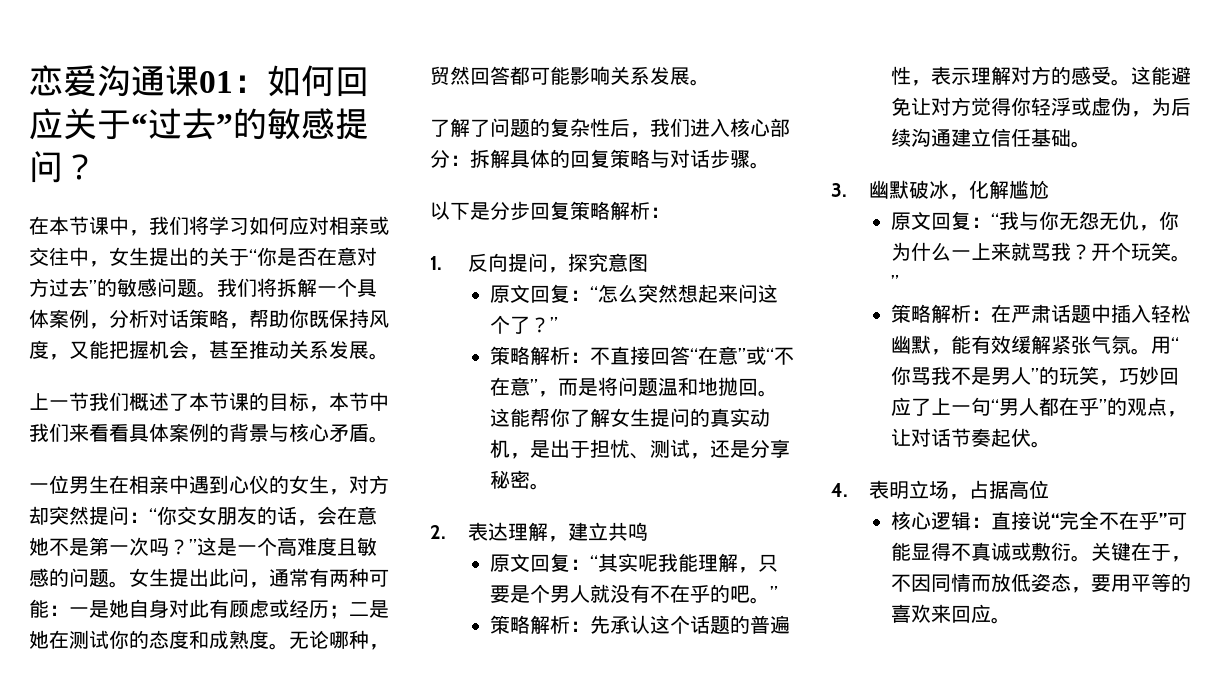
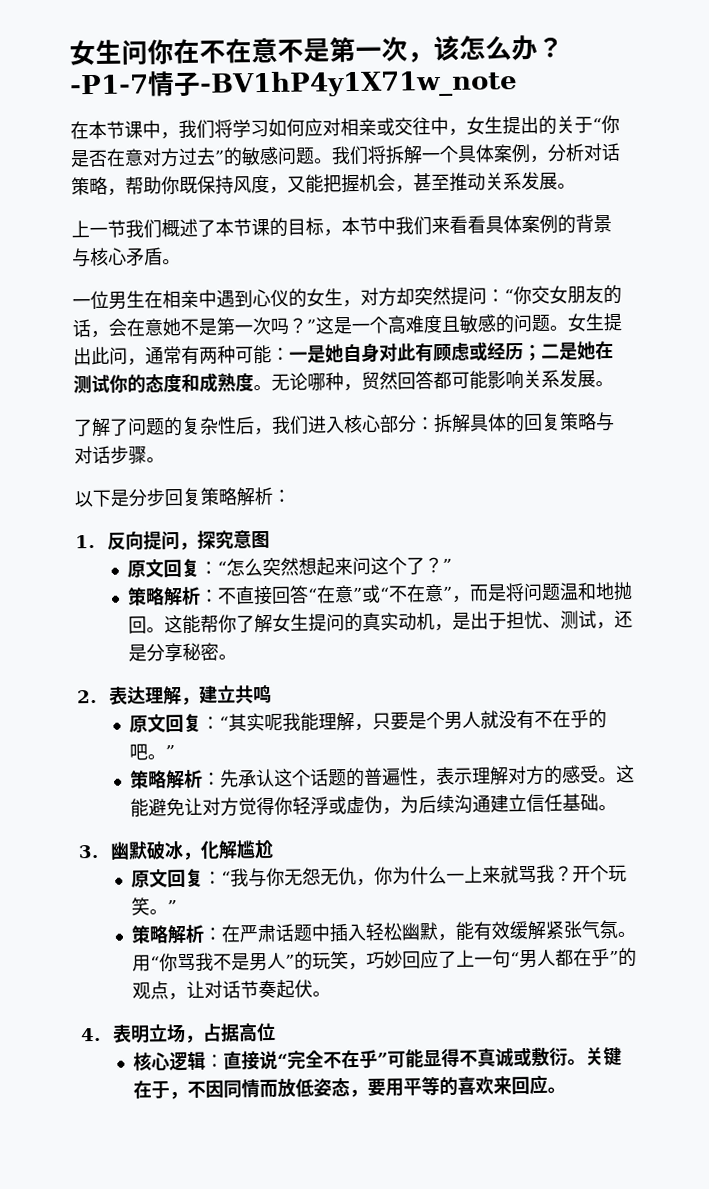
- 恋爱沟通课01：如何回应关于“过去”的敏感提问？
+ 女生问你在不在意不是第一次，该怎么办？-P1-7情子-BV1hP4y1X71w_note

